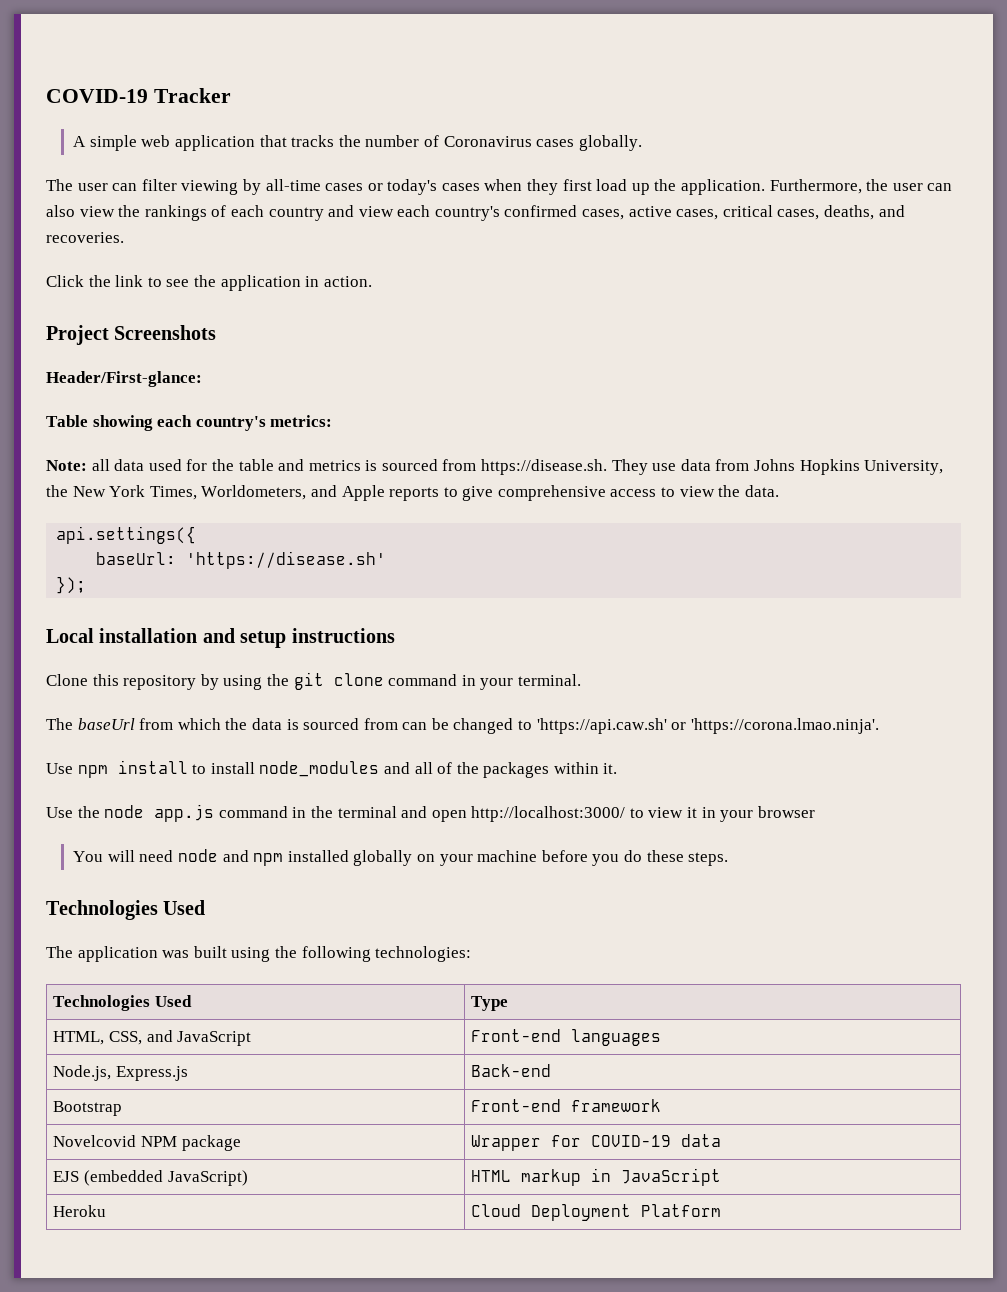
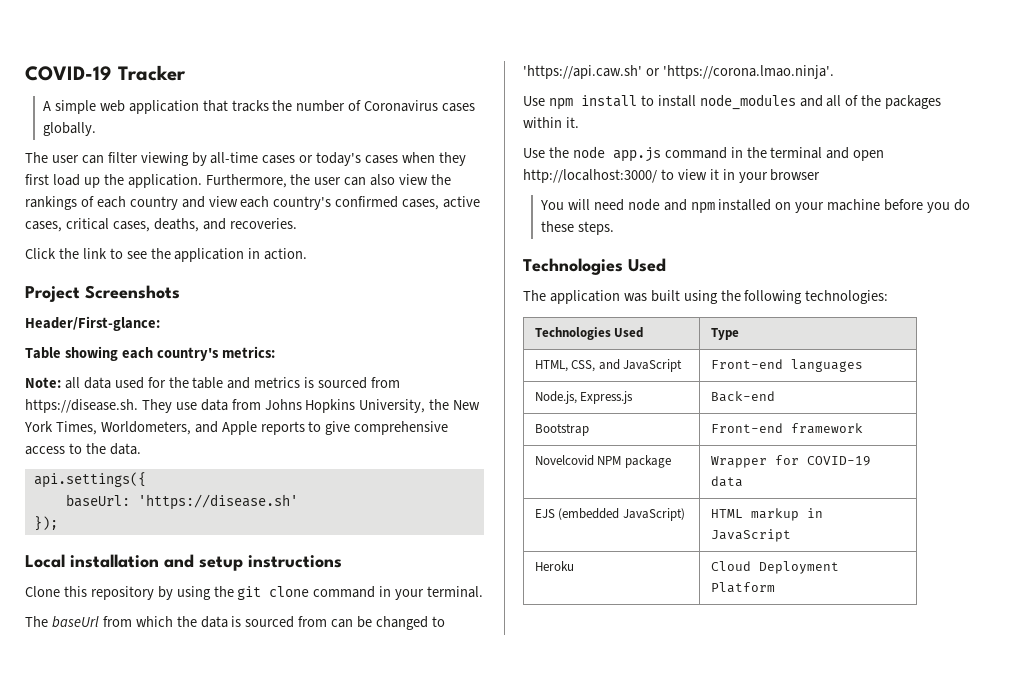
- Note: all data used for the table and metrics is sourced from https://disease.sh. They use data from Johns Hopkins University, the New York Times, Worldometers, and Apple reports to give comprehensive access to view the data.
+ Note: all data used for the table and metrics is sourced from https://disease.sh. They use data from Johns Hopkins University, the New York Times, Worldometers, and Apple reports to give comprehensive access to the data.
- You will need node and npm installed globally on your machine before you do these steps.
+ You will need node and npm installed on your machine before you do these steps.

